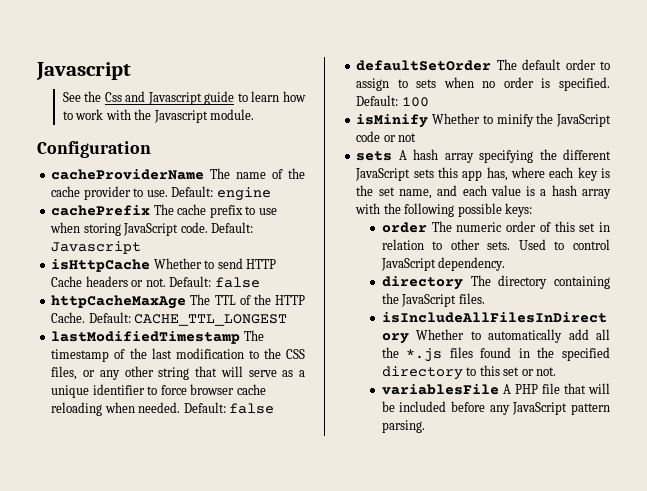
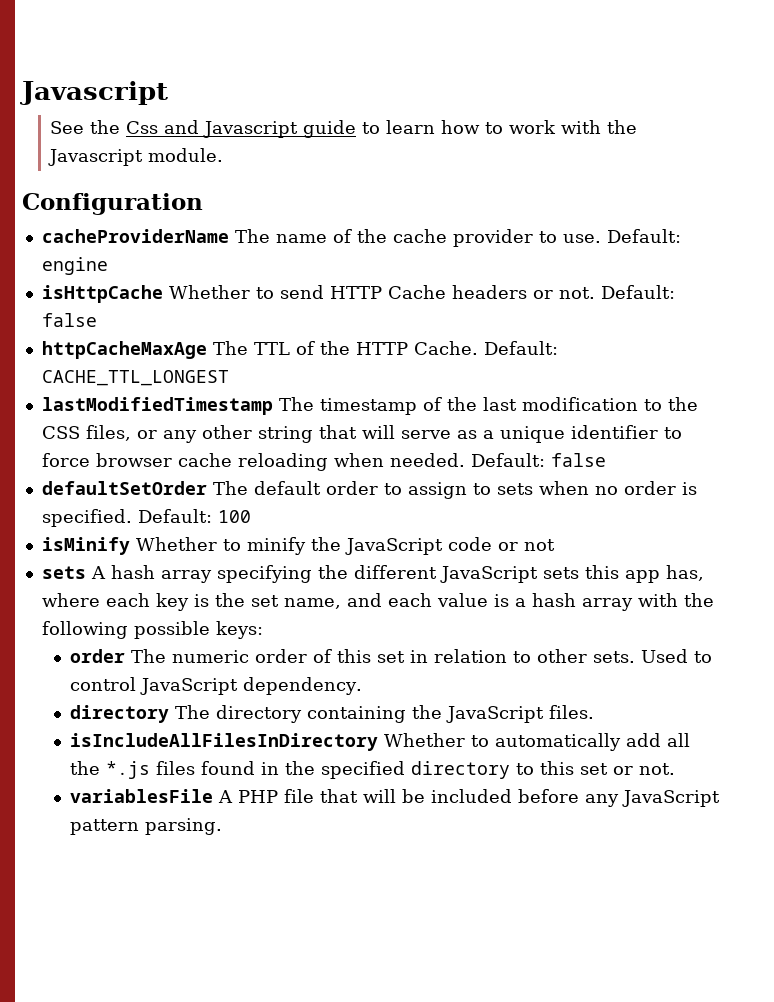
- cachePrefix The cache prefix to use when storing JavaScript code. Default: Javascript

